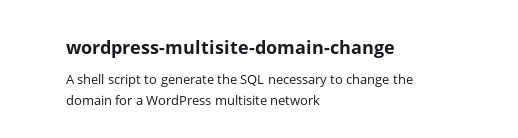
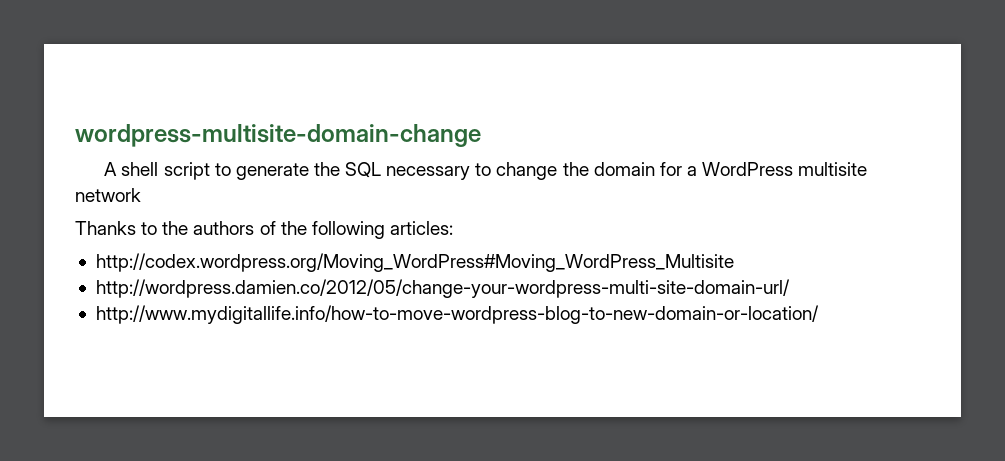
+ Thanks to the authors of the following articles:
+ http://codex.wordpress.org/Moving_WordPress#Moving_WordPress_Multisite
+ http://wordpress.damien.co/2012/05/change-your-wordpress-multi-site-domain-url/
+ http://www.mydigitallife.info/how-to-move-wordpress-blog-to-new-domain-or-location/

